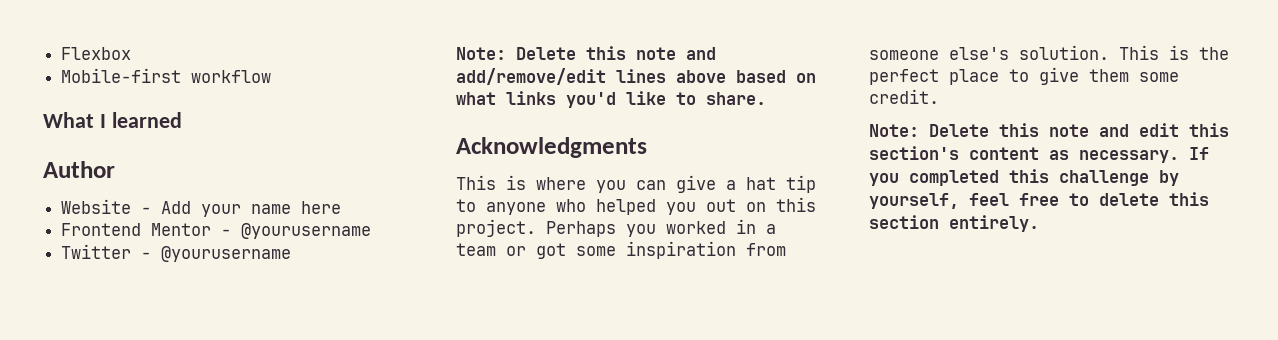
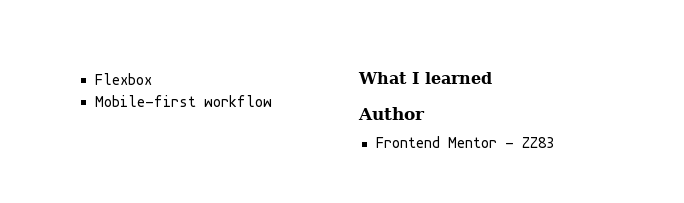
- Website - Add your name here
- Frontend Mentor - @yourusername
- Twitter - @yourusername
- Note: Delete this note and add/remove/edit lines above based on what links you'd like to share.
- Acknowledgments
- This is where you can give a hat tip to anyone who helped you out on this project. Perhaps you worked in a team or got some inspiration from someone else's solution. This is the perfect place to give them some credit.
- Note: Delete this note and edit this section's content as necessary. If you completed this challenge by yourself, feel free to delete this section entirely.
+ Frontend Mentor - ZZ83

